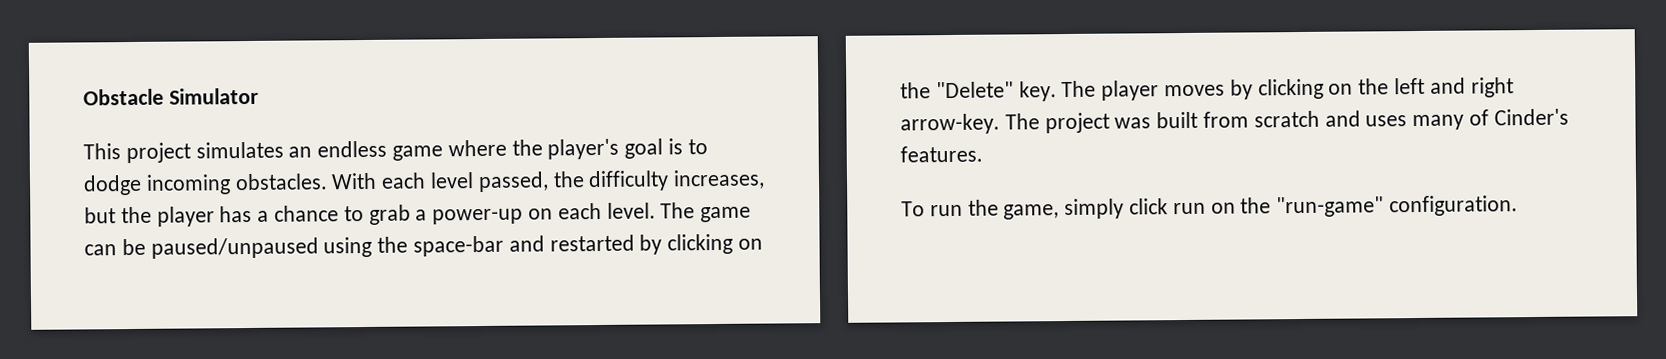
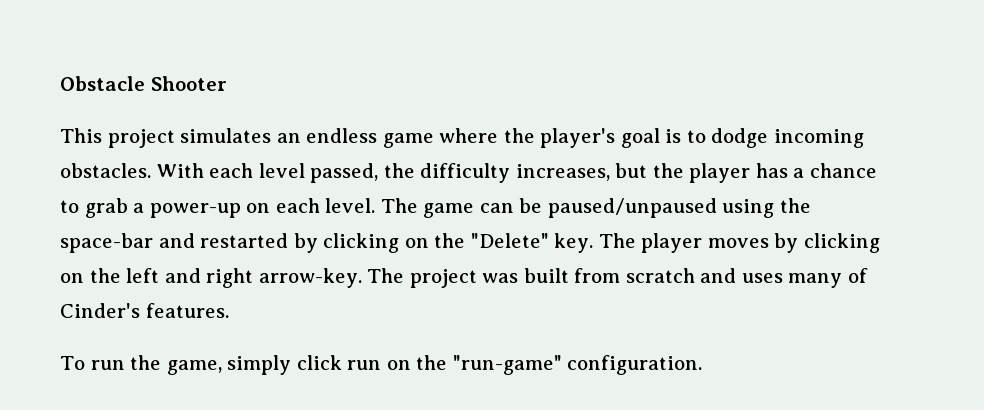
- Obstacle Simulator
+ Obstacle Shooter

